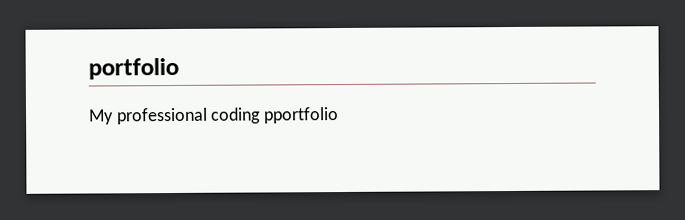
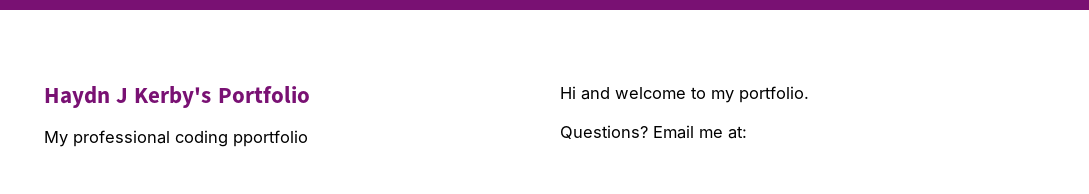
- portfolio
+ Haydn J Kerby's Portfolio
+ Hi and welcome to my portfolio.
+ Questions? Email me at:

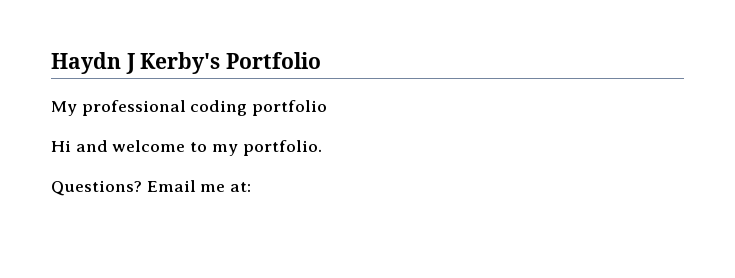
- My professional coding pportfolio
+ My professional coding portfolio

